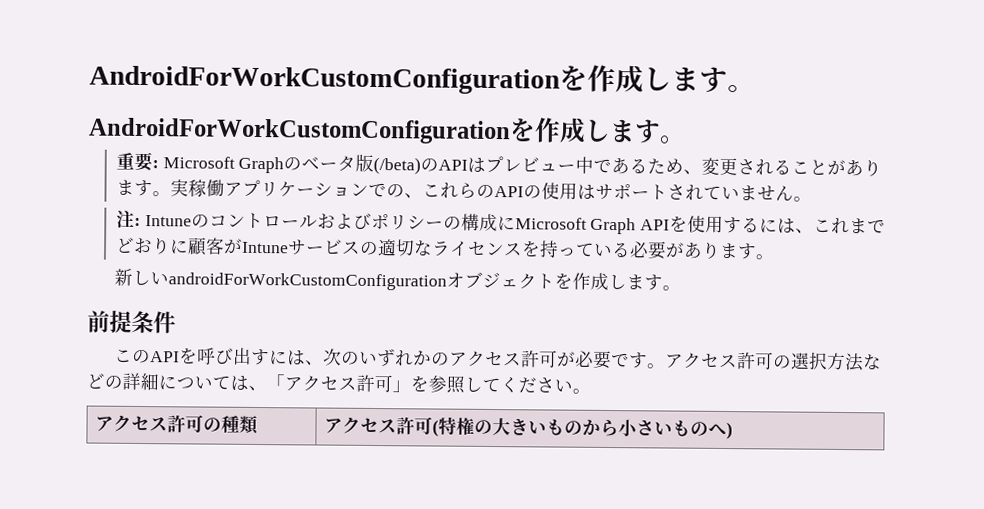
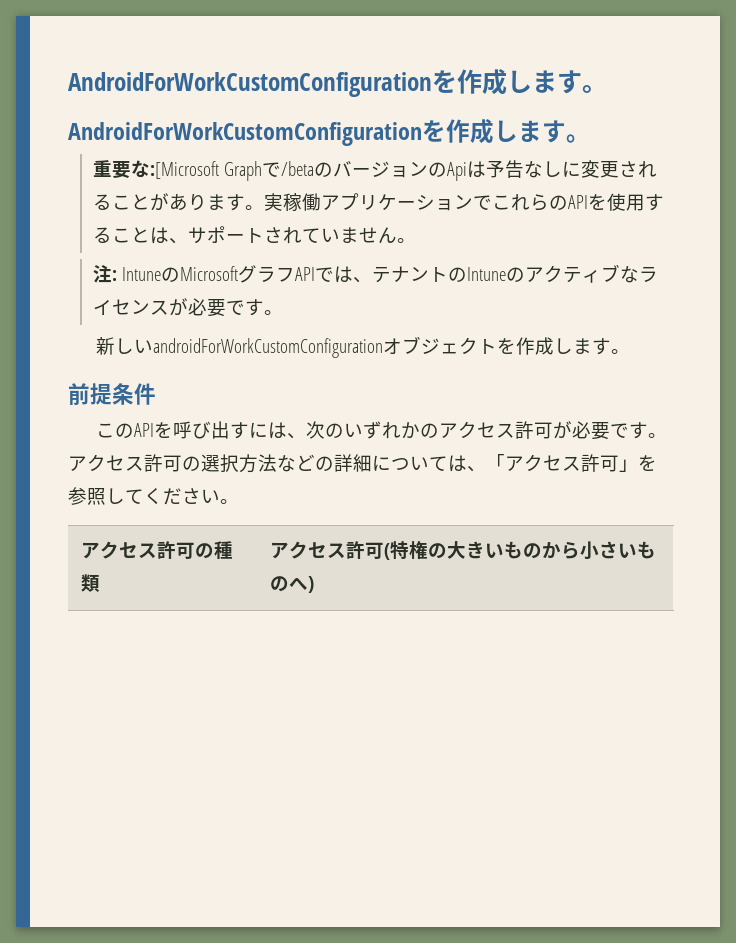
- 重要: Microsoft Graphのベータ版(/beta)のAPIはプレビュー中であるため、変更されることがあります。
+ 重要な:[Microsoft Graphで/betaのバージョンのApiは予告なしに変更されることがあります。
- 実稼働アプリケーションでの、これらのAPIの使用はサポートされていません。
+ 実稼働アプリケーションでこれらのAPIを使用することは、サポートされていません。
- 注: Intuneのコントロールおよびポリシーの構成にMicrosoft Graph APIを使用するには、これまでどおりに顧客がIntuneサービスの適切なライセンスを持っている必要があります。
+ 注: IntuneのMicrosoftグラフAPIでは、テナントのIntuneのアクティブなライセンスが必要です。

